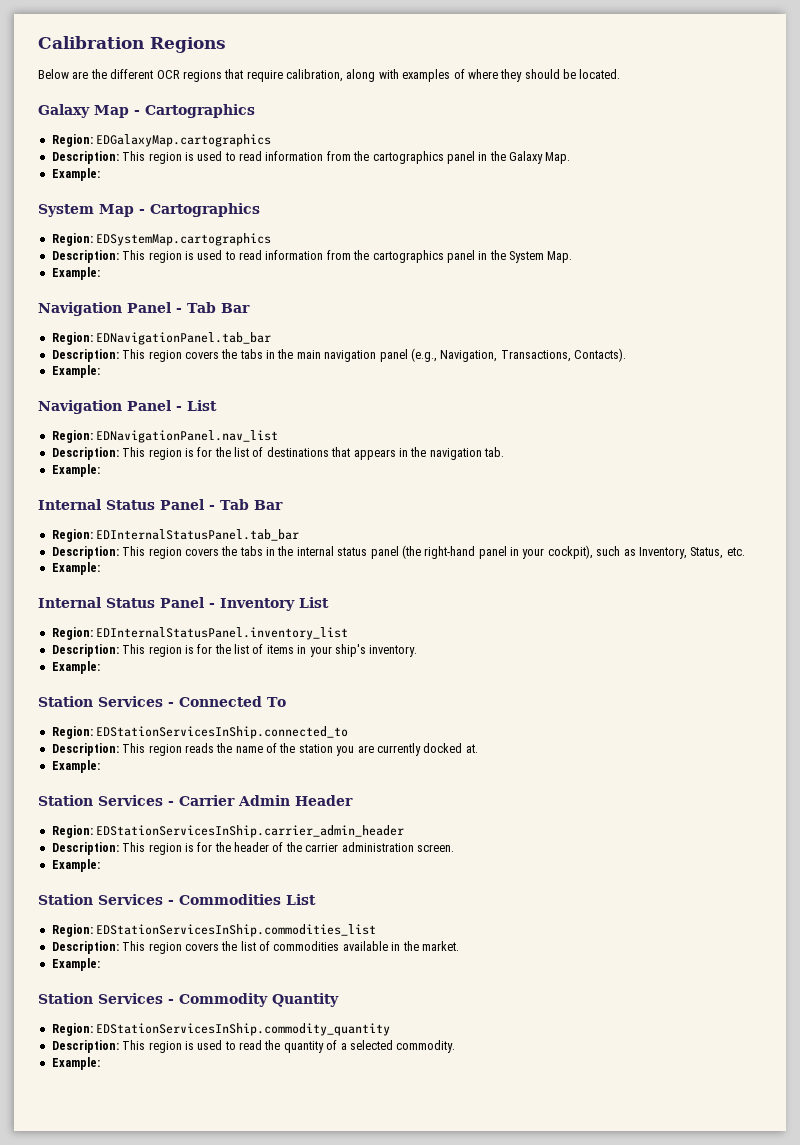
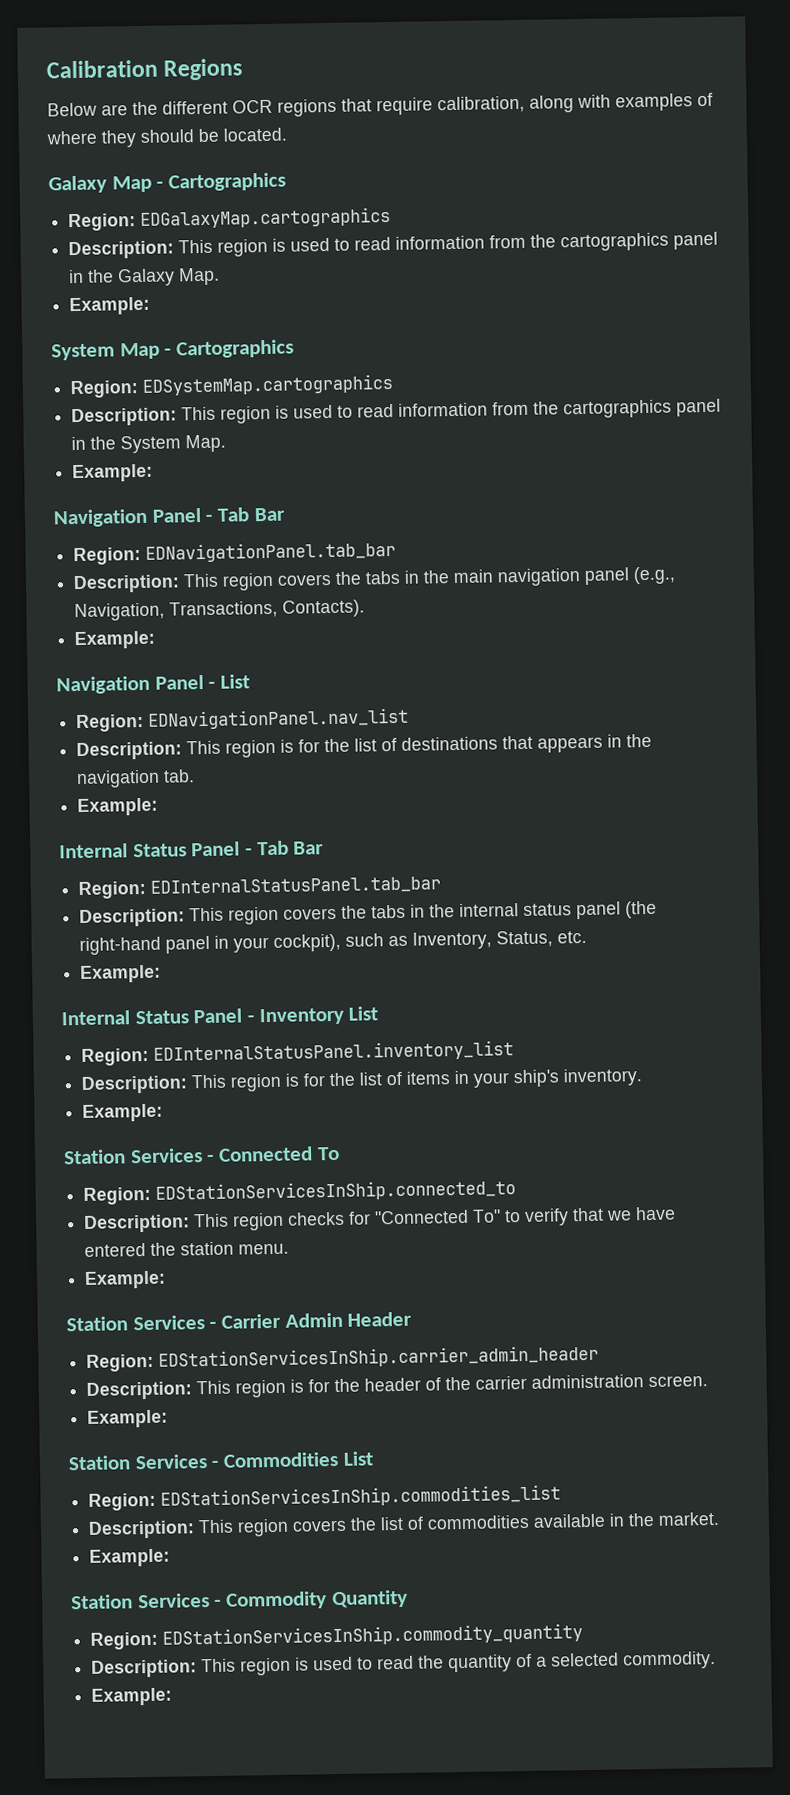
- Description: This region reads the name of the station you are currently docked at.
+ Description: This region checks for "Connected To" to verify that we have entered the station menu.

